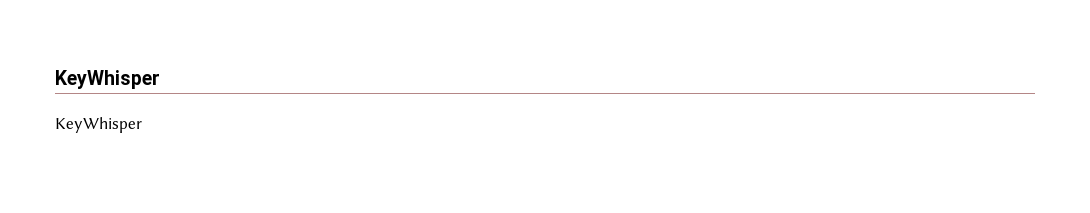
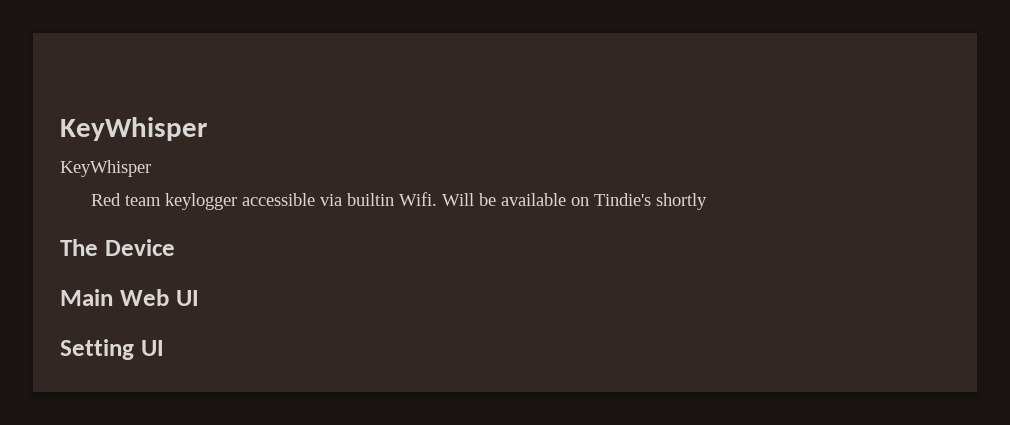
+ Red team keylogger accessible via builtin Wifi. Will be available on Tindie's shortly
+ The Device
+ Main Web UI
+ Setting UI

